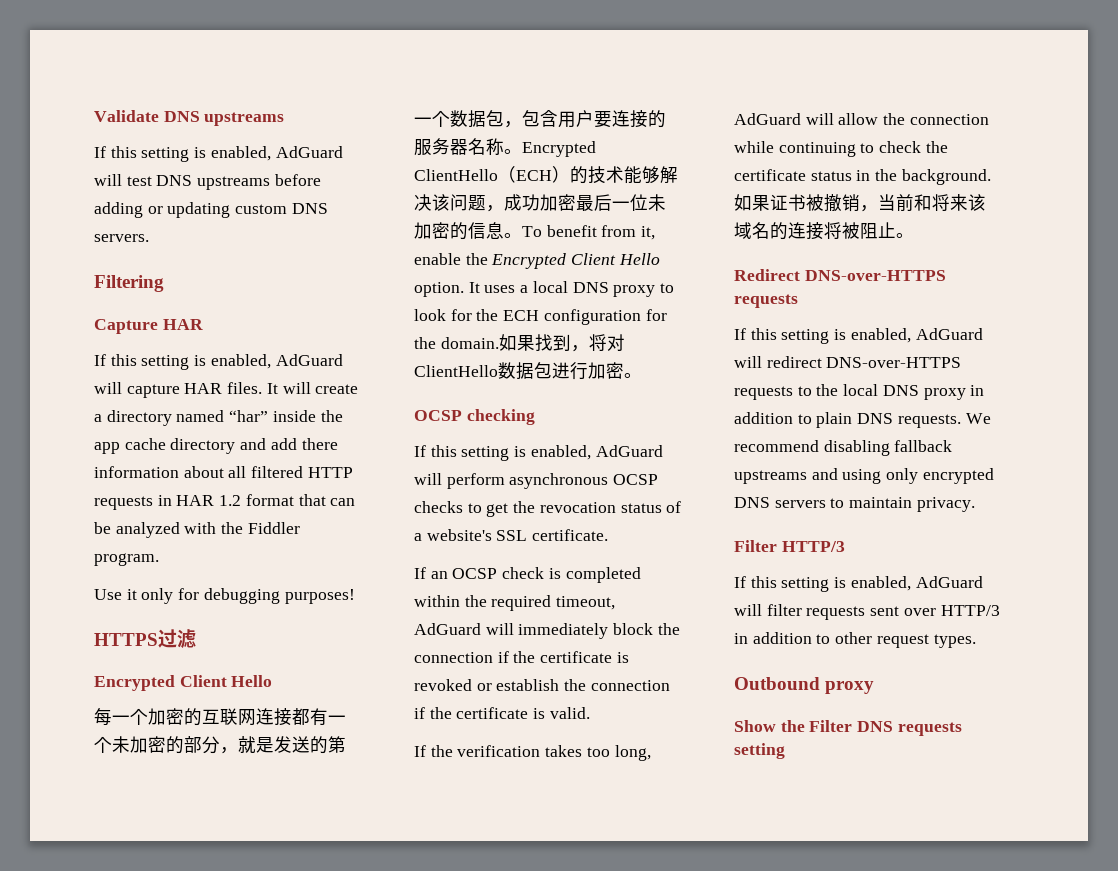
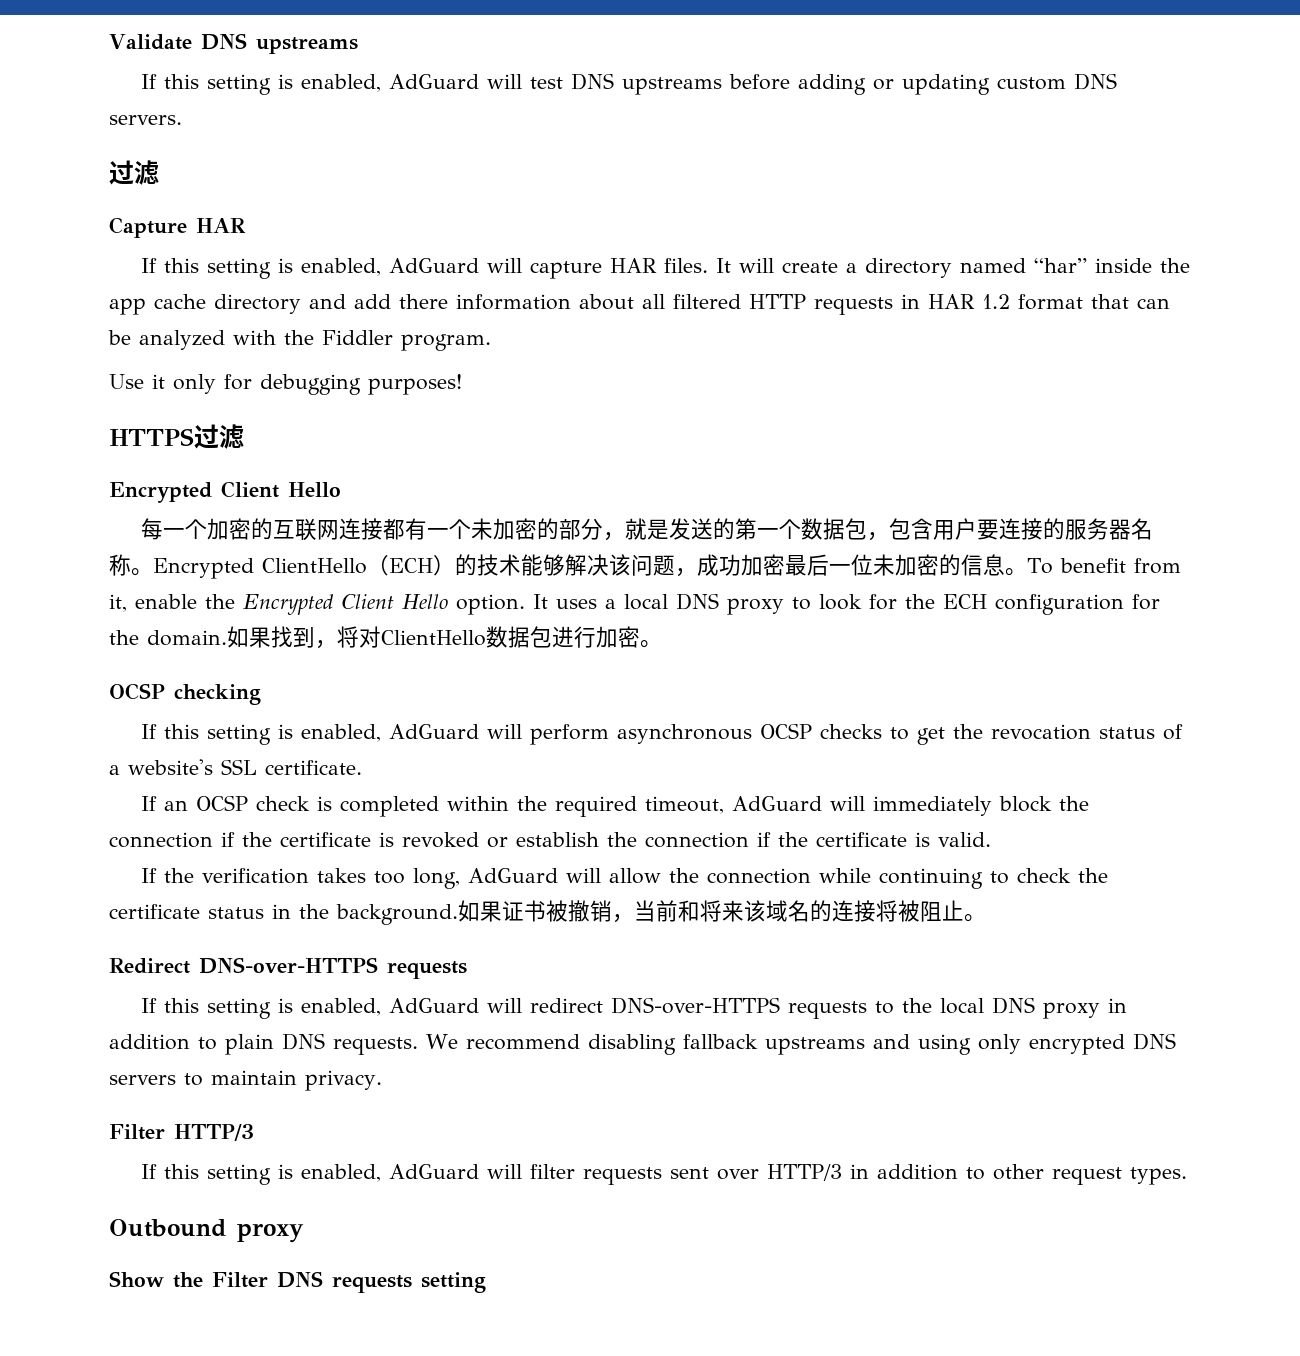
  If this setting is enabled, AdGuard will test DNS upstreams before adding or updating custom DNS servers.
- Filtering
+ 过滤

